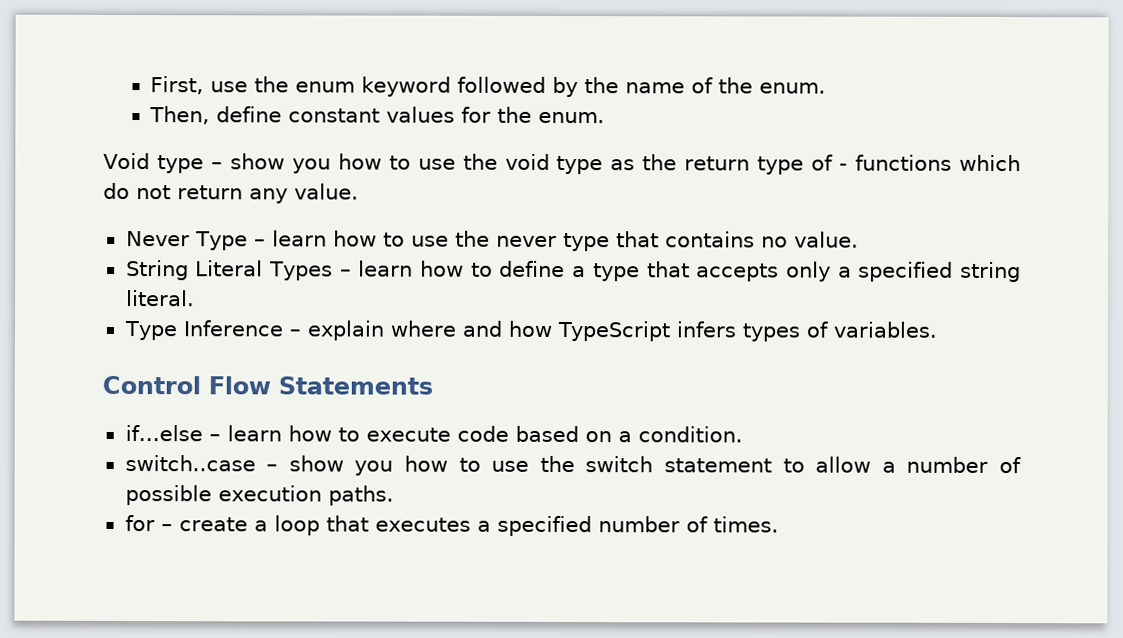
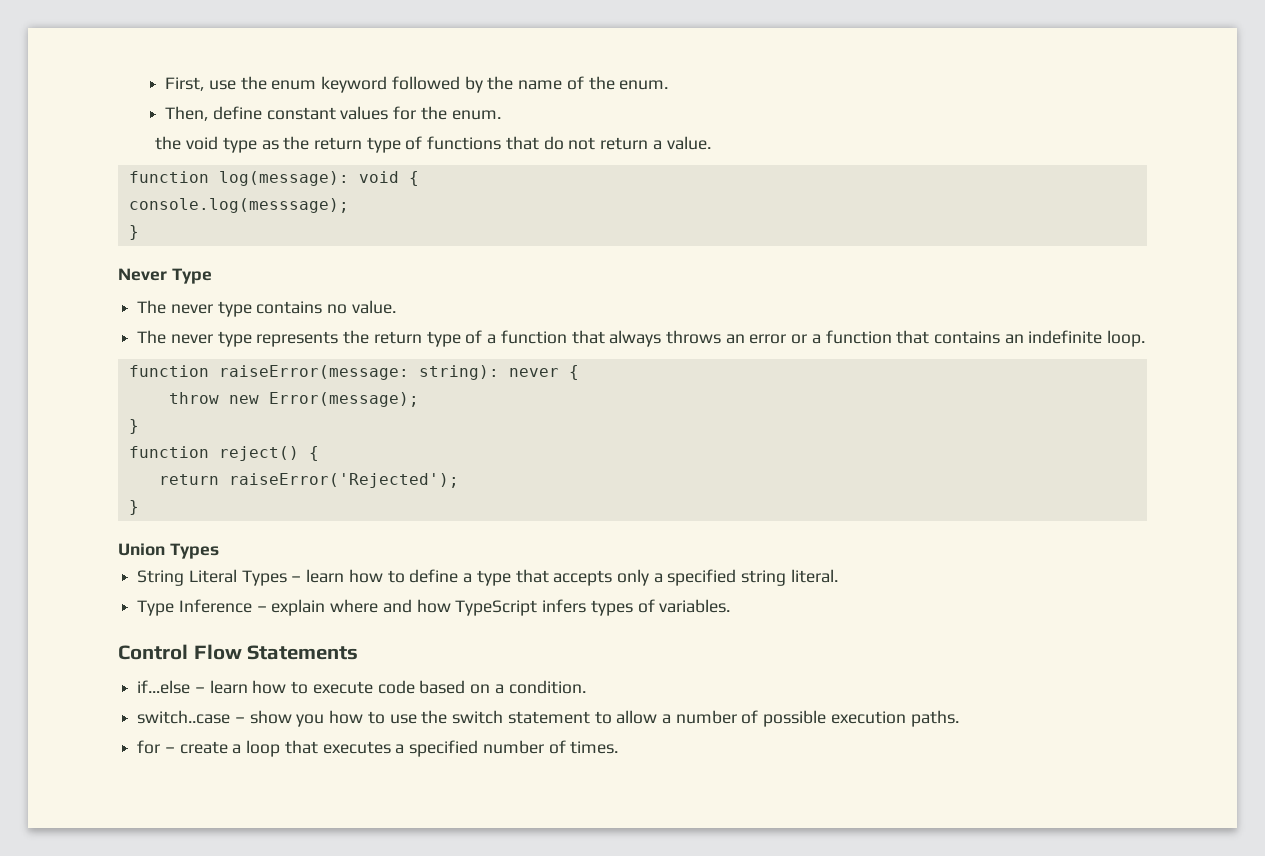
- Void type – show you how to use the void type as the return type of - functions which do not return any value.
- Never Type – learn how to use the never type that contains no value.
+ the void type as the return type of functions that do not return a value.
+ function log(message): void {
+ console.log(messsage);
+ }
+ Never Type
+ The never type contains no value.
+ The never type represents the return type of a function that always throws an error or a function that contains an indefinite loop.
+ function raiseError(message: string): never {
+ throw new Error(message);
+ }
+ function reject() {
+ return raiseError('Rejected');
+ }
+ Union Types

